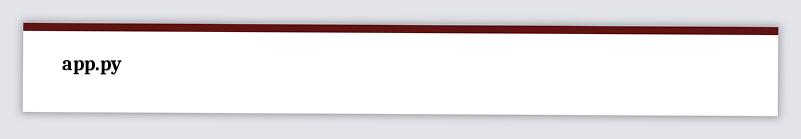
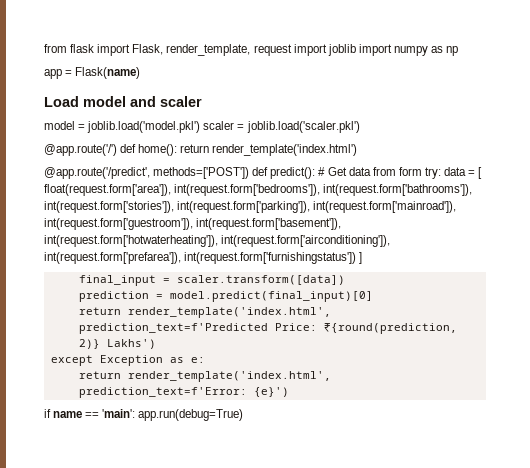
- app.py
+ from flask import Flask, render_template, request import joblib import numpy as np
+ app = Flask(name)
+ Load model and scaler
+ model = joblib.load('model.pkl') scaler = joblib.load('scaler.pkl')
+ @app.route('/') def home(): return render_template('index.html')
+ @app.route('/predict', methods=['POST']) def predict(): # Get data from form try: data = [ float(request.form['area']), int(request.form['bedrooms']), int(request.form['bathrooms']), int(request.form['stories']), int(request.form['parking']), int(request.form['mainroad']), int(request.form['guestroom']), int(request.form['basement']), int(request.form['hotwaterheating']), int(request.form['airconditioning']), int(request.form['prefarea']), int(request.form['furnishingstatus']) ]
+ final_input = scaler.transform([data])
+ prediction = model.predict(final_input)[0]
+ return render_template('index.html', prediction_text=f'Predicted Price: ₹{round(prediction, 2)} Lakhs')
+ except Exception as e:
+ return render_template('index.html', prediction_text=f'Error: {e}')
+ if name == 'main': app.run(debug=True)

